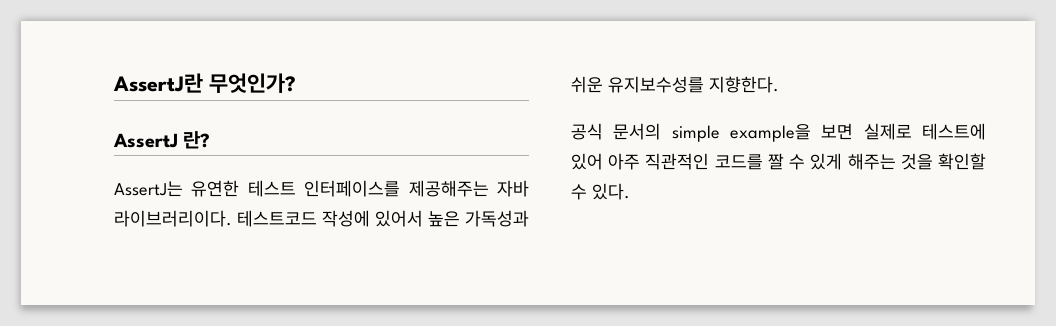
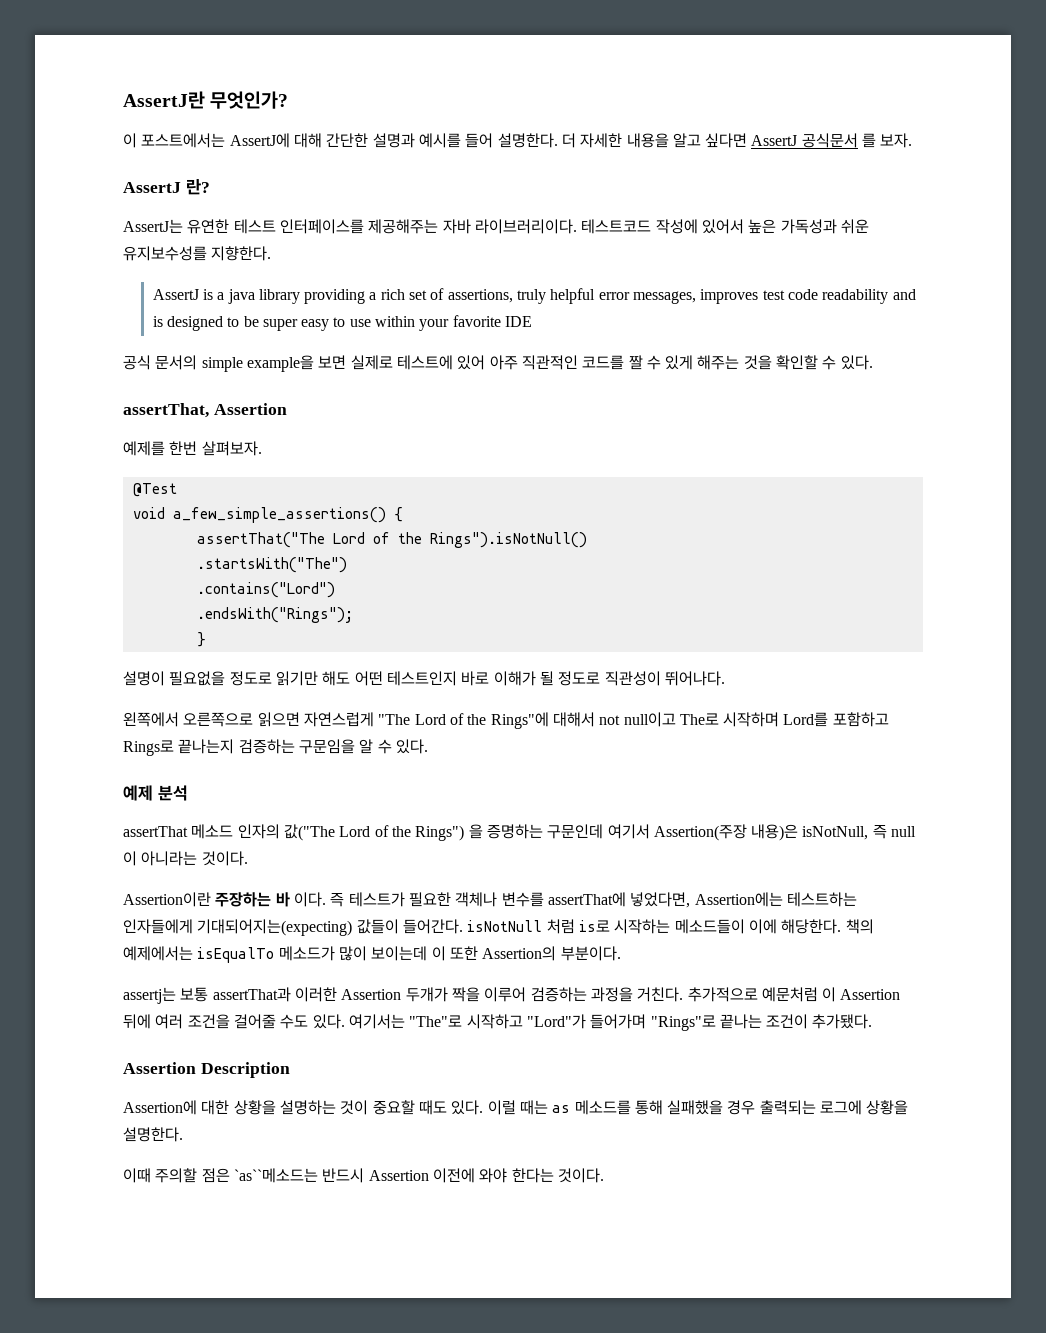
+ 이 포스트에서는 AssertJ에 대해 간단한 설명과 예시를 들어 설명한다. 더 자세한 내용을 알고 싶다면 AssertJ 공식문서 를 보자.
+ AssertJ is a java library providing a rich set of assertions, truly helpful error messages, improves test code readability and is designed to be super easy to use within your favorite IDE
+ assertThat, Assertion
+ 예제를 한번 살펴보자.
+ @Test
+ void a_few_simple_assertions() {
+ assertThat("The Lord of the Rings").isNotNull()
+ .startsWith("The")
+ .contains("Lord")
+ .endsWith("Rings");
+ }
+ 설명이 필요없을 정도로 읽기만 해도 어떤 테스트인지 바로 이해가 될 정도로 직관성이 뛰어나다.
+ 왼쪽에서 오른쪽으로 읽으면 자연스럽게 "The Lord of the Rings"에 대해서 not null이고 The로 시작하며 Lord를 포함하고 Rings로 끝나는지 검증하는 구문임을 알 수 있다.
+ 예제 분석
+ assertThat 메소드 인자의 값("The Lord of the Rings") 을 증명하는 구문인데 여기서 Assertion(주장 내용)은 isNotNull, 즉 null 이 아니라는 것이다.
+ Assertion이란 주장하는 바 이다. 즉 테스트가 필요한 객체나 변수를 assertThat에 넣었다면, Assertion에는 테스트하는 인자들에게 기대되어지는(expecting) 값들이 들어간다. isNotNull 처럼 is로 시작하는 메소드들이 이에 해당한다. 책의 예제에서는 isEqualTo 메소드가 많이 보이는데 이 또한 Assertion의 부분이다.
+ assertj는 보통 assertThat과 이러한 Assertion 두개가 짝을 이루어 검증하는 과정을 거친다. 추가적으로 예문처럼 이 Assertion 뒤에 여러 조건을 걸어줄 수도 있다. 여기서는 "The"로 시작하고 "Lord"가 들어가며 "Rings"로 끝나는 조건이 추가됐다.
+ Assertion Description
+ Assertion에 대한 상황을 설명하는 것이 중요할 때도 있다. 이럴 때는 as 메소드를 통해 실패했을 경우 출력되는 로그에 상황을 설명한다.
+ 이때 주의할 점은 `as``메소드는 반드시 Assertion 이전에 와야 한다는 것이다.

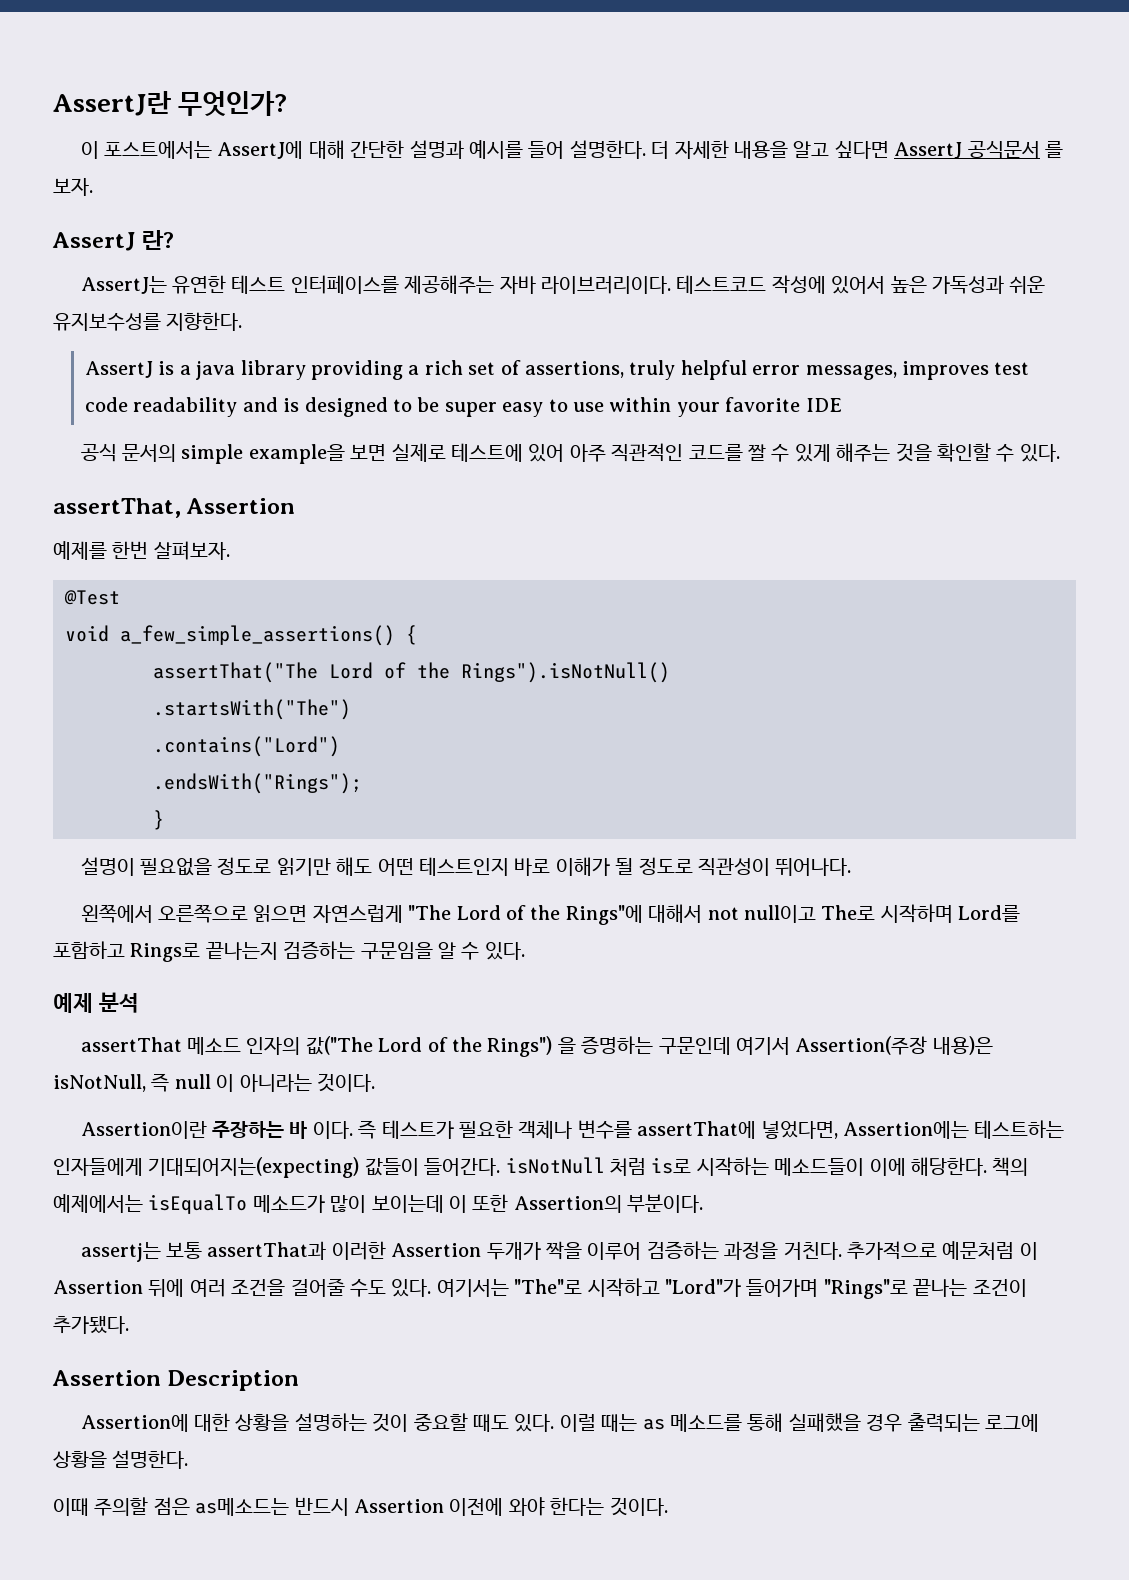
- 이때 주의할 점은 `as``메소드는 반드시 Assertion 이전에 와야 한다는 것이다.
+ 이때 주의할 점은 as메소드는 반드시 Assertion 이전에 와야 한다는 것이다.

